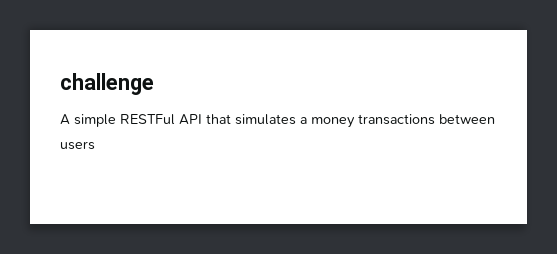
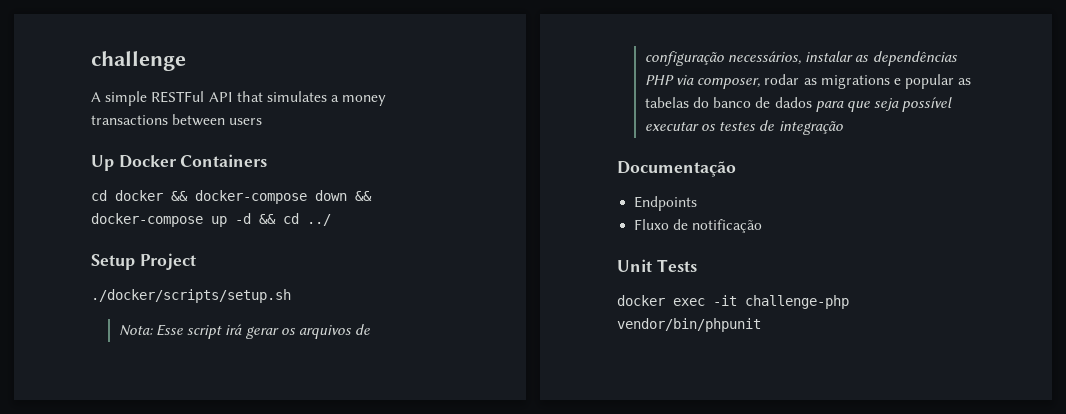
+ Up Docker Containers
+ cd docker && docker-compose down && docker-compose up -d && cd ../
+ Setup Project
+ ./docker/scripts/setup.sh
+ Nota: Esse script irá gerar os arquivos de configuração necessários, instalar as dependências PHP via composer, rodar as migrations e popular as tabelas do banco de dados para que seja possível executar os testes de integração
+ Documentação
+ Endpoints
+ Fluxo de notificação
+ Unit Tests
+ docker exec -it challenge-php vendor/bin/phpunit

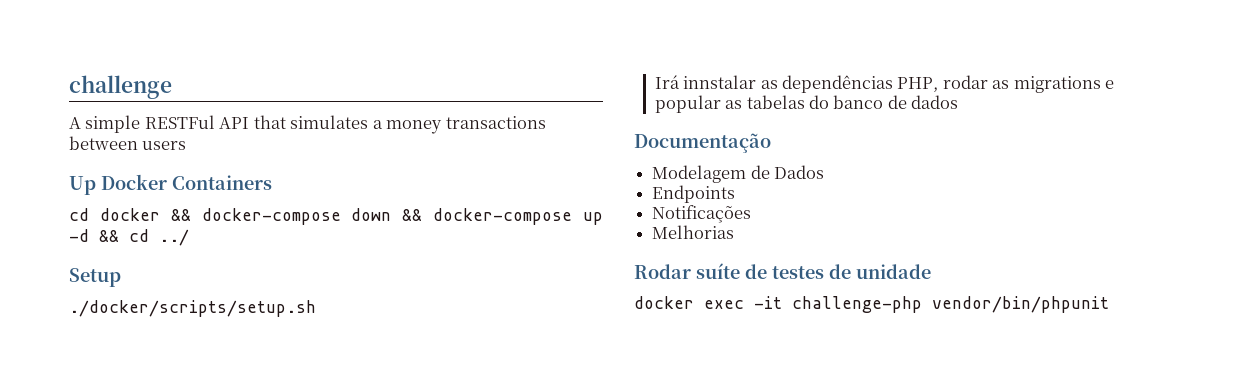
- Setup Project
+ Setup
- Nota: Esse script irá gerar os arquivos de configuração necessários, instalar as dependências PHP via composer, rodar as migrations e popular as tabelas do banco de dados para que seja possível executar os testes de integração
+ Irá innstalar as dependências PHP, rodar as migrations e popular as tabelas do banco de dados
  Documentação
+ Modelagem de Dados
  Endpoints
- Fluxo de notificação
- Unit Tests
+ Notificações
+ Melhorias
+ Rodar suíte de testes de unidade

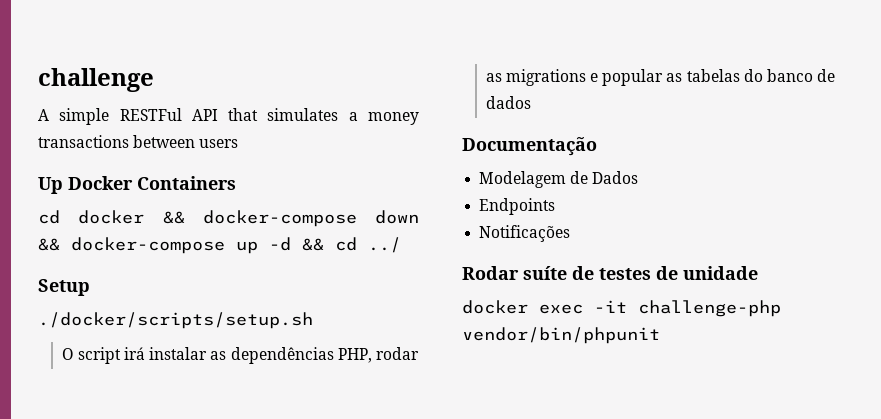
- Irá innstalar as dependências PHP, rodar as migrations e popular as tabelas do banco de dados
+ O script irá instalar as dependências PHP, rodar as migrations e popular as tabelas do banco de dados
- Melhorias

